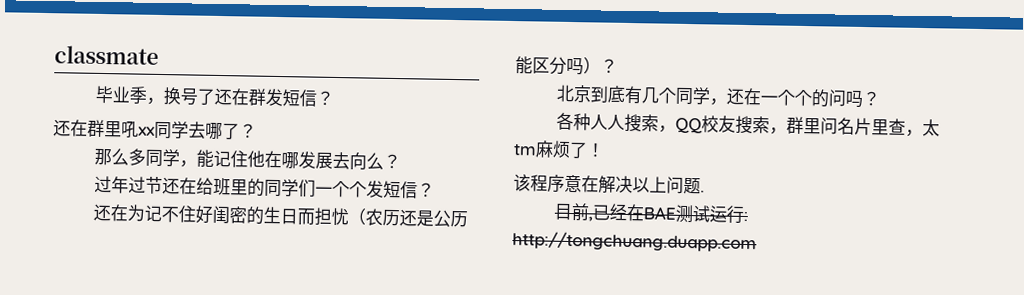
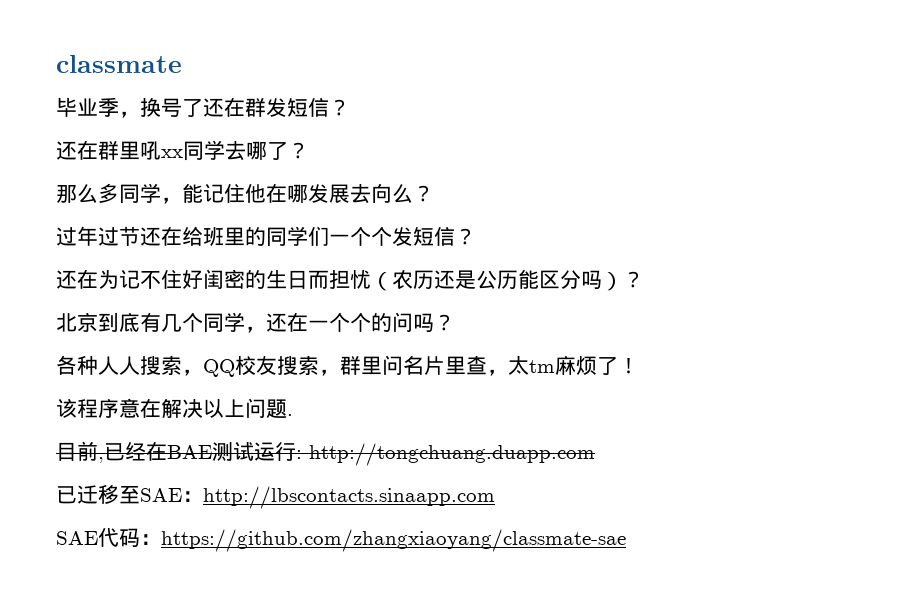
+ 已迁移至SAE：http://lbscontacts.sinaapp.com
+ SAE代码：https://github.com/zhangxiaoyang/classmate-sae

